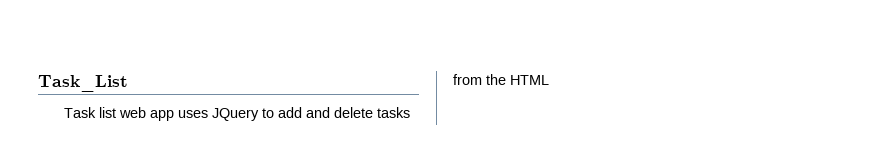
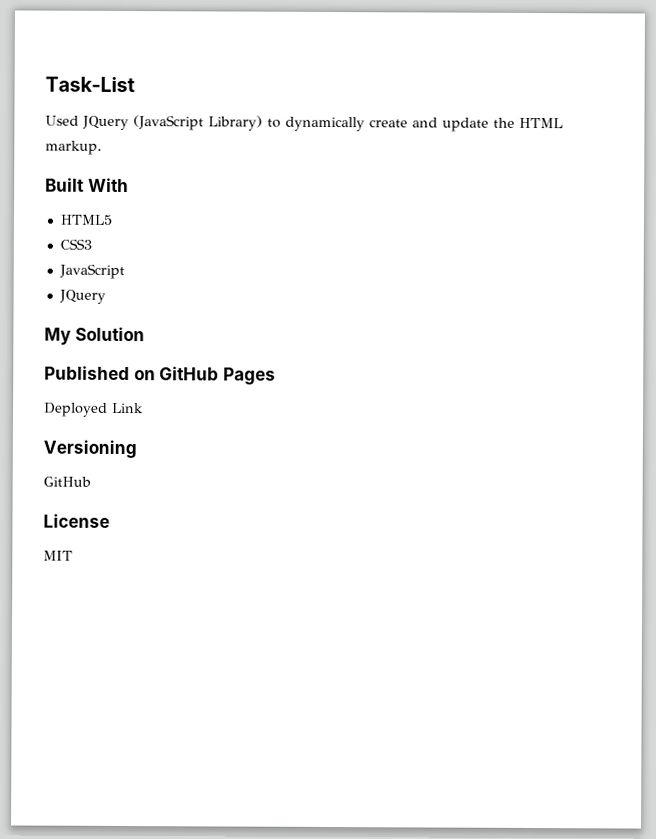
- Task_List
- Task list web app uses JQuery to add and delete tasks from the HTML
+ Task-List
+ Used JQuery (JavaScript Library) to dynamically create and update the HTML markup.
+ Built With
+ HTML5
+ CSS3
+ JavaScript
+ JQuery
+ My Solution
+ Published on GitHub Pages
+ Deployed Link
+ Versioning
+ GitHub
+ License
+ MIT

